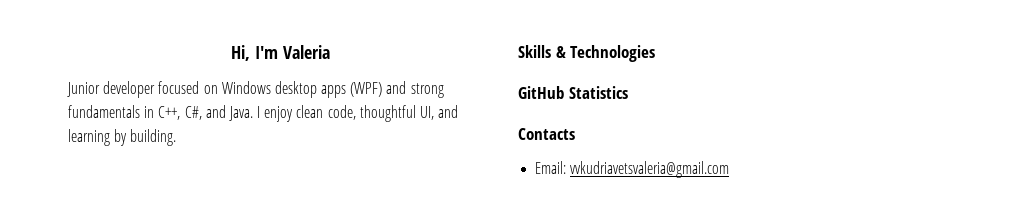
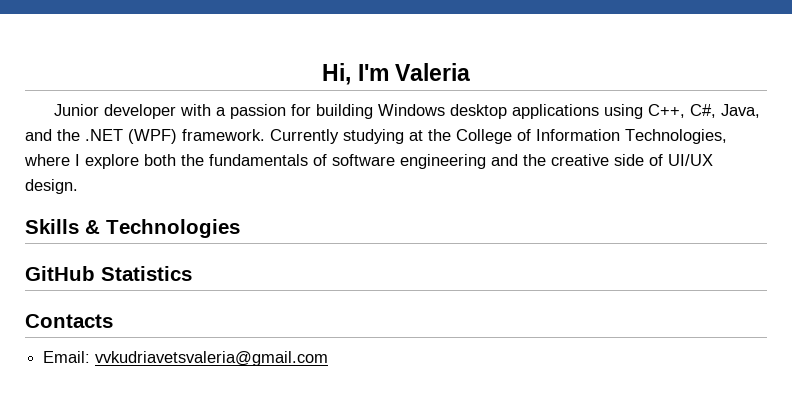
- Junior developer focused on Windows desktop apps (WPF) and strong fundamentals in C++, C#, and Java. I enjoy clean code, thoughtful UI, and learning by building.
+ Junior developer with a passion for building Windows desktop applications using C++, C#, Java, and the .NET (WPF) framework. Currently studying at the College of Information Technologies, where I explore both the fundamentals of software engineering and the creative side of UI/UX design.

